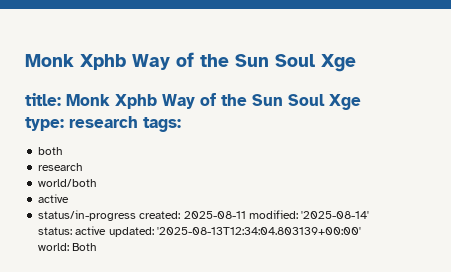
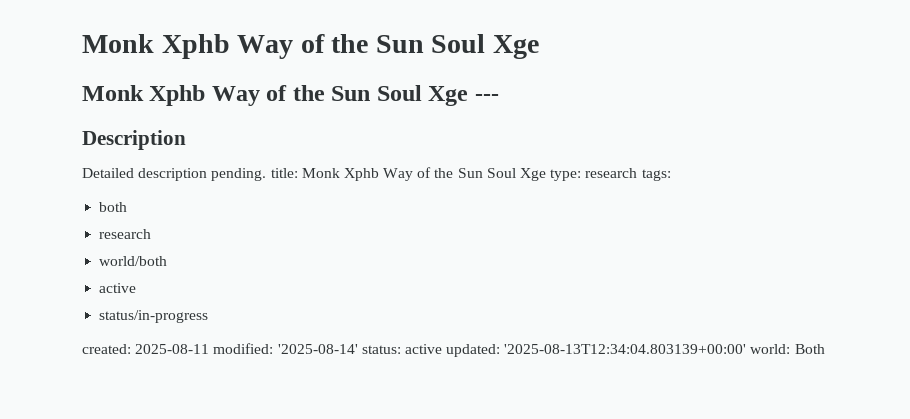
- title: Monk Xphb Way of the Sun Soul Xge type: research tags:
+ Monk Xphb Way of the Sun Soul Xge ---
+ Description
+ Detailed description pending. title: Monk Xphb Way of the Sun Soul Xge type: research tags:
- status/in-progress created: 2025-08-11 modified: '2025-08-14' status: active updated: '2025-08-13T12:34:04.803139+00:00' world: Both
+ status/in-progress
+ created: 2025-08-11 modified: '2025-08-14' status: active updated: '2025-08-13T12:34:04.803139+00:00' world: Both

